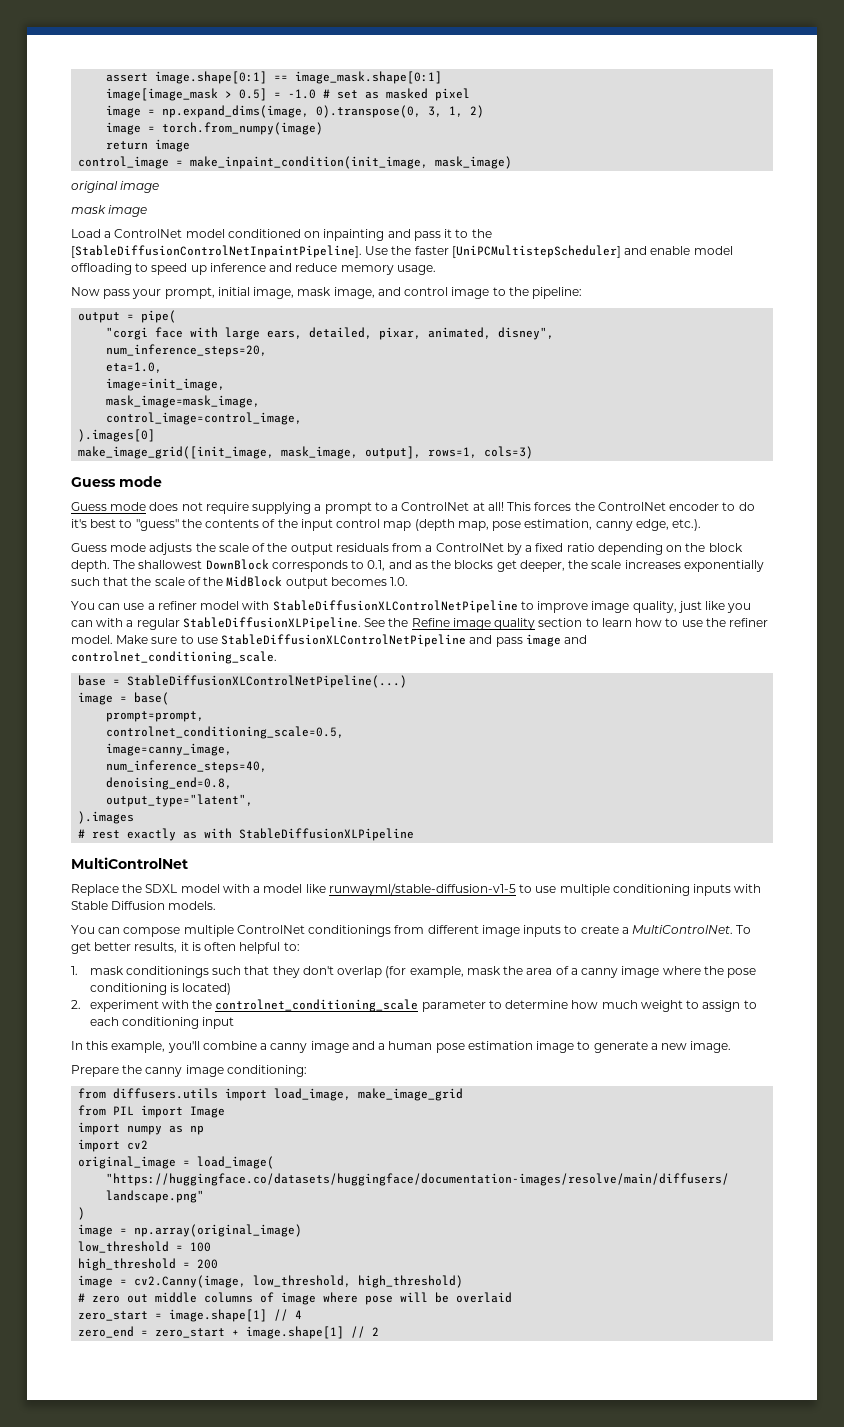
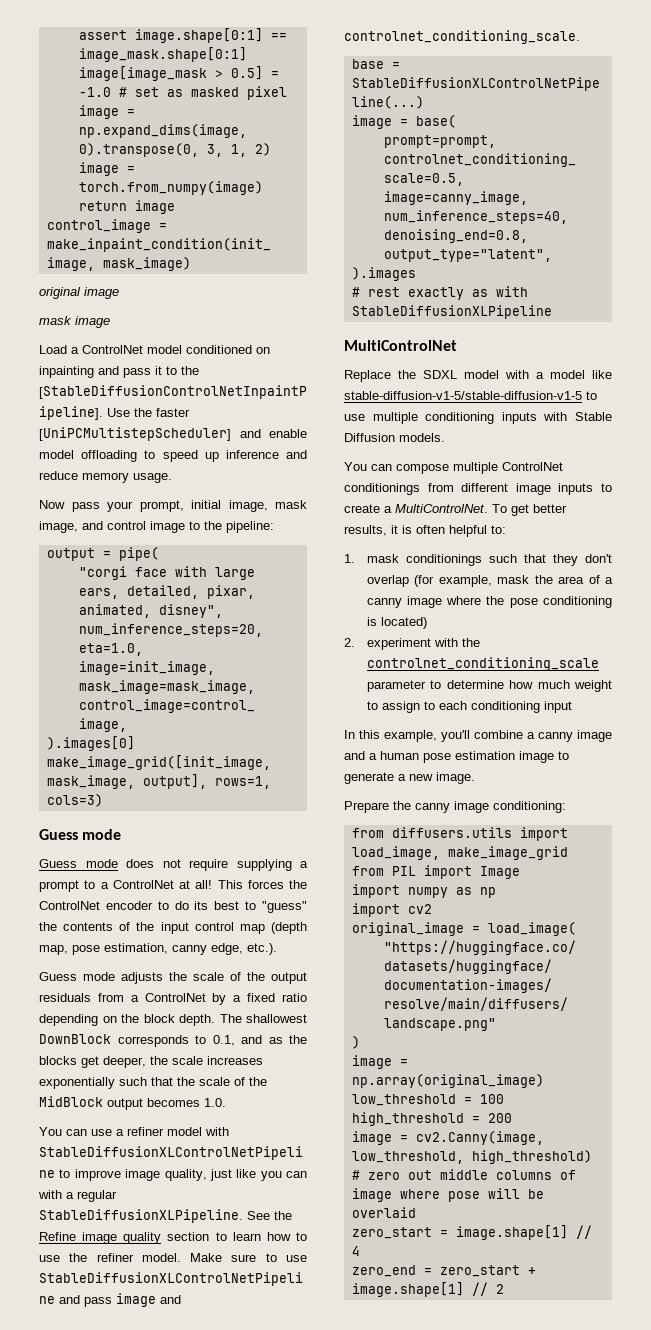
- This forces the ControlNet encoder to do it's best to "guess" the contents of the input control map (depth map, pose estimation, canny edge, etc.).
+ This forces the ControlNet encoder to do its best to "guess" the contents of the input control map (depth map, pose estimation, canny edge, etc.).
- Replace the SDXL model with a model like runwayml/stable-diffusion-v1-5 to use multiple conditioning inputs with Stable Diffusion models.
+ Replace the SDXL model with a model like stable-diffusion-v1-5/stable-diffusion-v1-5 to use multiple conditioning inputs with Stable Diffusion models.

